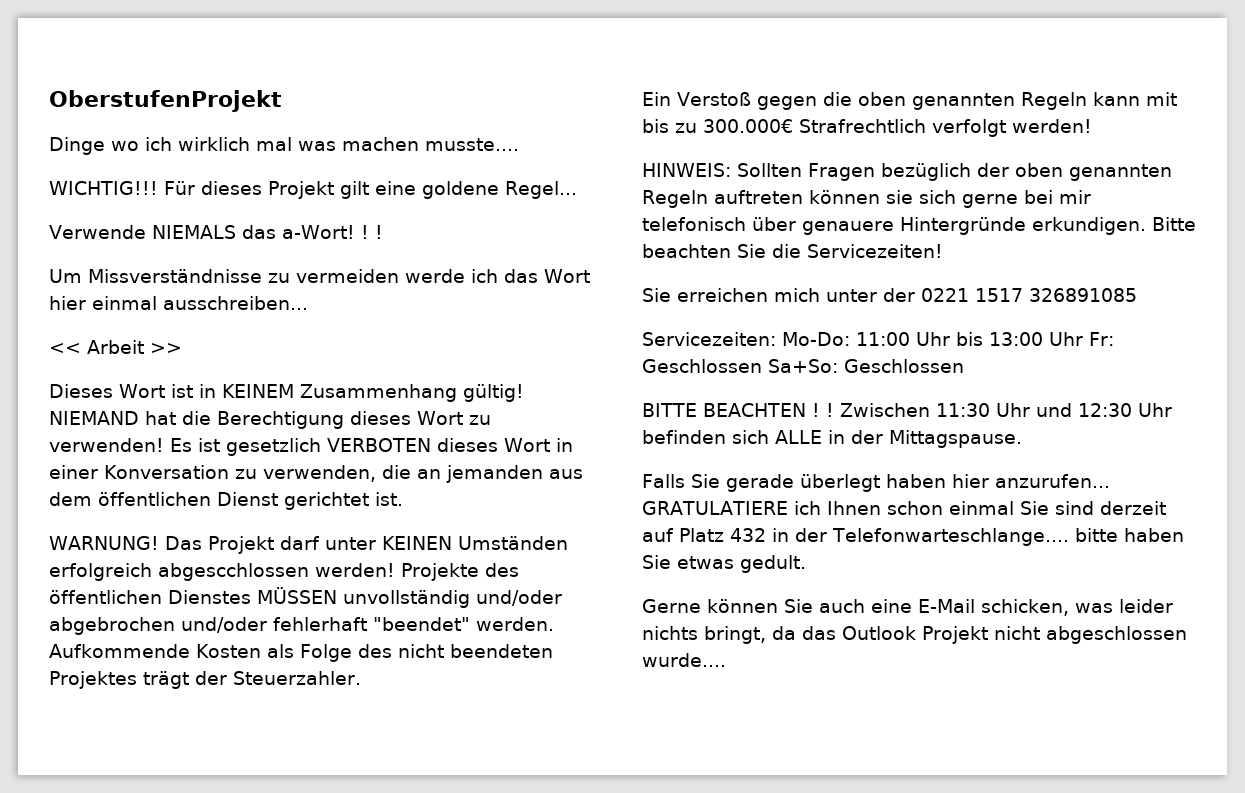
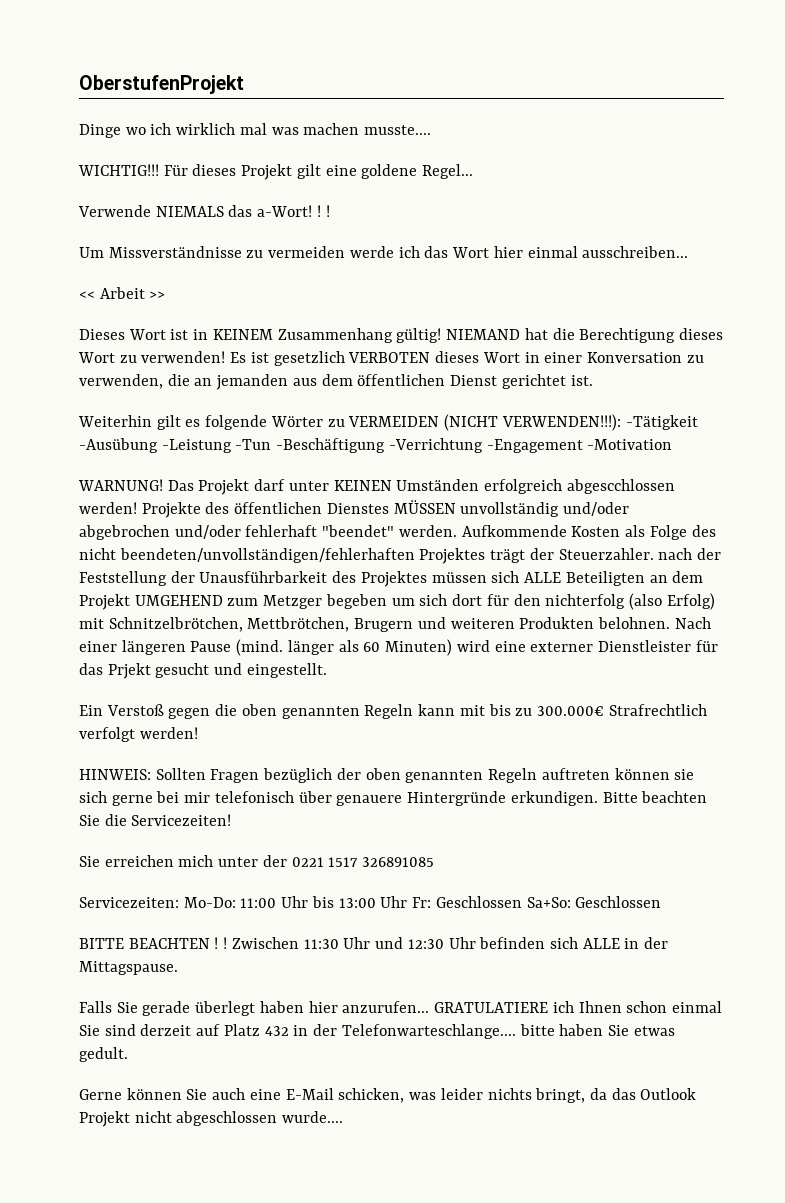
+ Weiterhin gilt es folgende Wörter zu VERMEIDEN (NICHT VERWENDEN!!!): -Tätigkeit -Ausübung -Leistung -Tun -Beschäftigung -Verrichtung -Engagement -Motivation
- Aufkommende Kosten als Folge des nicht beendeten Projektes trägt der Steuerzahler.
+ Aufkommende Kosten als Folge des nicht beendeten/unvollständigen/fehlerhaften Projektes trägt der Steuerzahler. nach der Feststellung der Unausführbarkeit des Projektes müssen sich ALLE Beteiligten an dem Projekt UMGEHEND zum Metzger begeben um sich dort für den nichterfolg (also Erfolg) mit Schnitzelbrötchen, Mettbrötchen, Brugern und weiteren Produkten belohnen. Nach einer längeren Pause (mind. länger als 60 Minuten) wird eine externer Dienstleister für das Prjekt gesucht und eingestellt.

